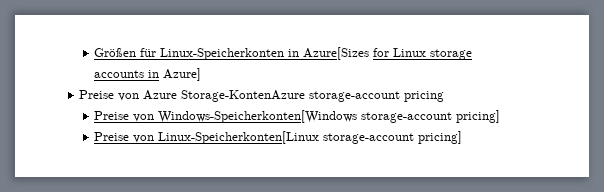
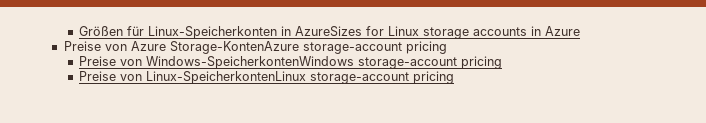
- Größen für Linux-Speicherkonten in Azure[Sizes for Linux storage accounts in Azure]
+ Größen für Linux-Speicherkonten in AzureSizes for Linux storage accounts in Azure
- Preise von Windows-Speicherkonten[Windows storage-account pricing]
- Preise von Linux-Speicherkonten[Linux storage-account pricing]
+ Preise von Windows-SpeicherkontenWindows storage-account pricing
+ Preise von Linux-SpeicherkontenLinux storage-account pricing

